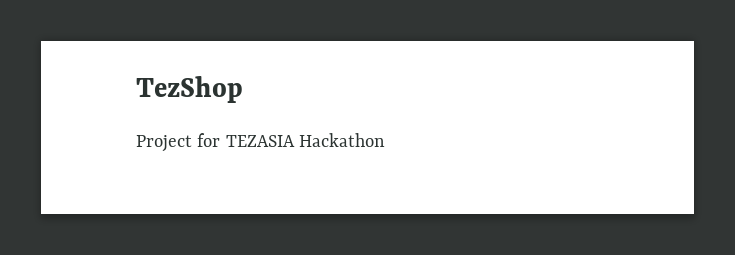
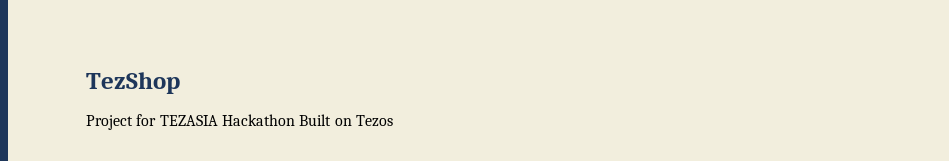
- Project for TEZASIA Hackathon
+ Project for TEZASIA Hackathon Built on Tezos

